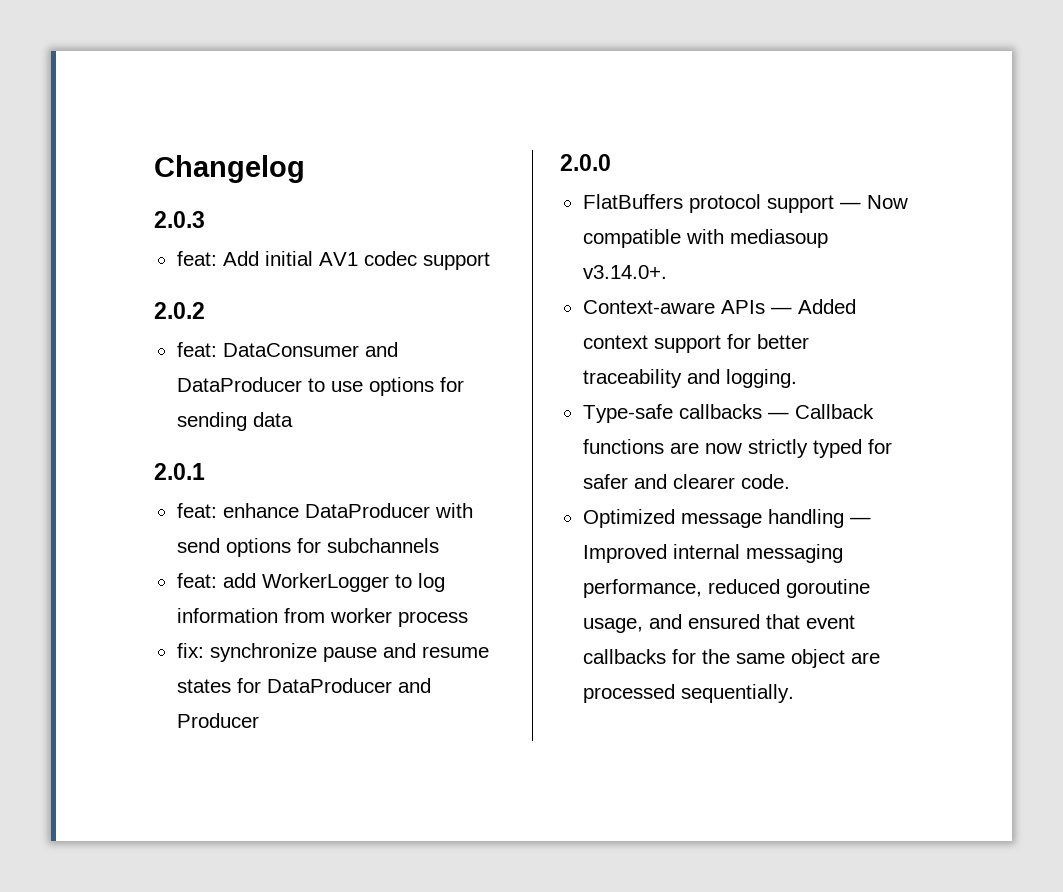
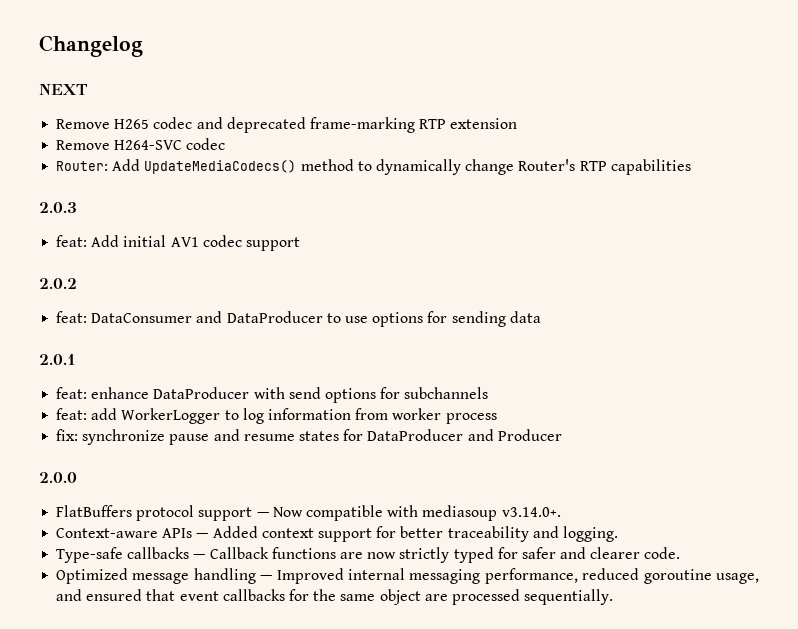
+ NEXT
+ Remove H265 codec and deprecated frame-marking RTP extension
+ Remove H264-SVC codec
+ Router: Add UpdateMediaCodecs() method to dynamically change Router's RTP capabilities

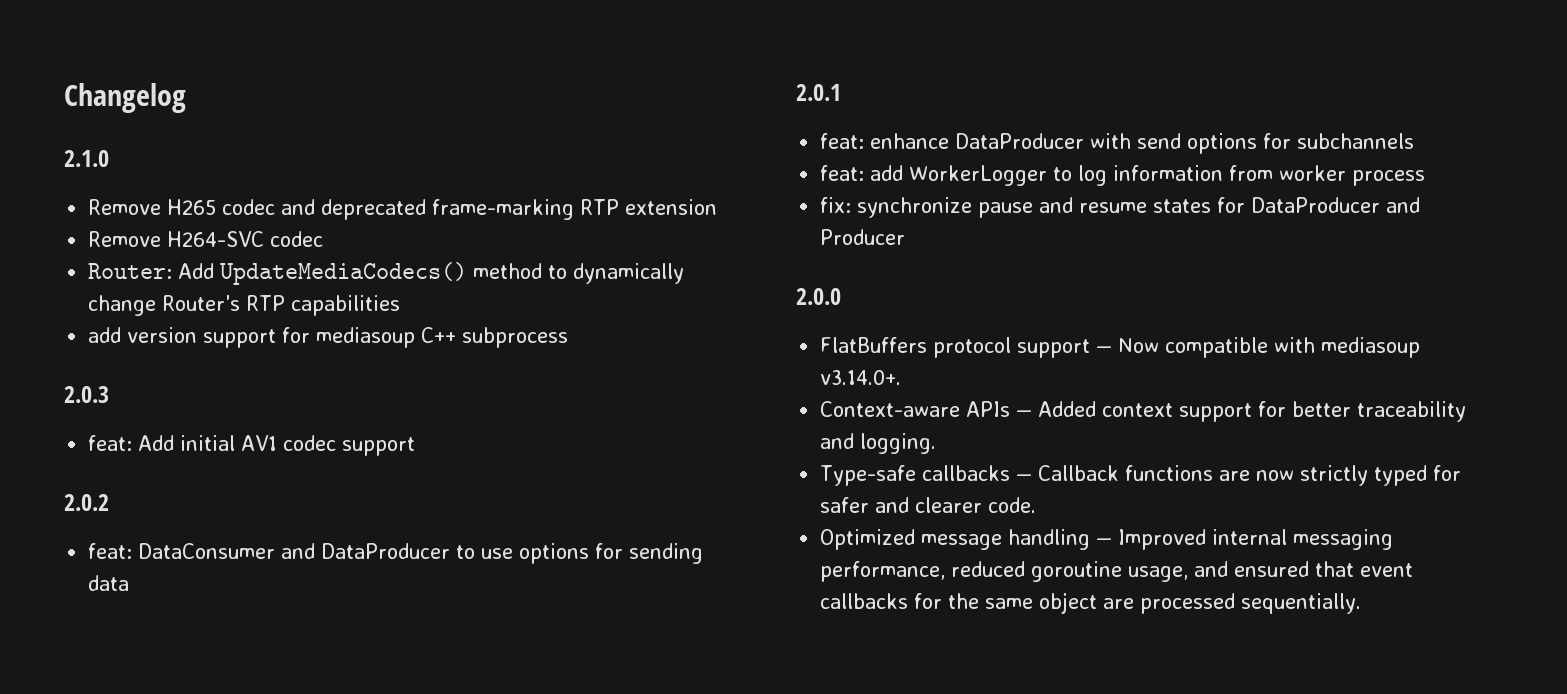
- NEXT
+ 2.1.0
+ add version support for mediasoup C++ subprocess

